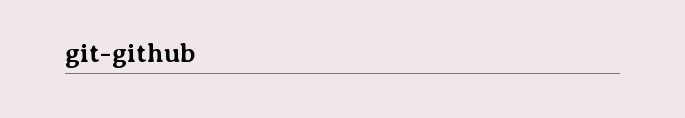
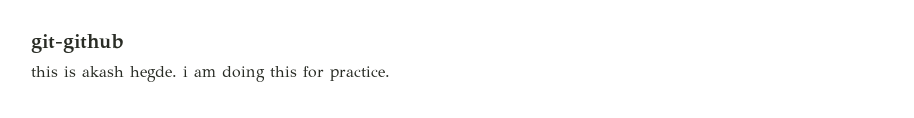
+ this is akash hegde. i am doing this for practice.

